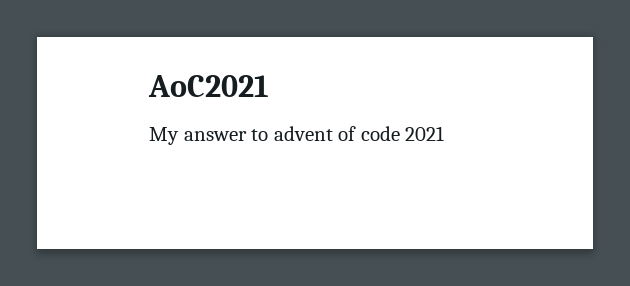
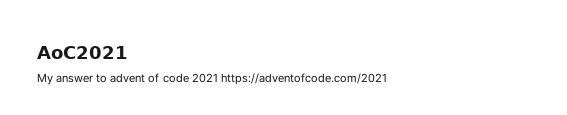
- My answer to advent of code 2021
+ My answer to advent of code 2021 https://adventofcode.com/2021

